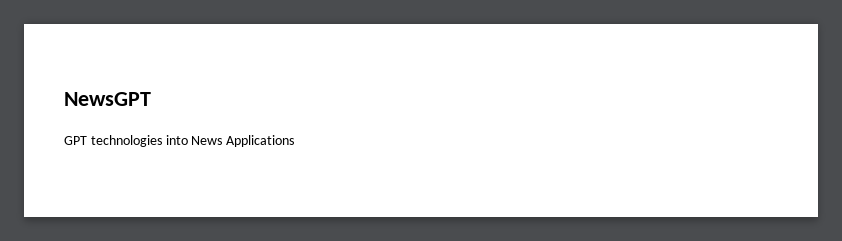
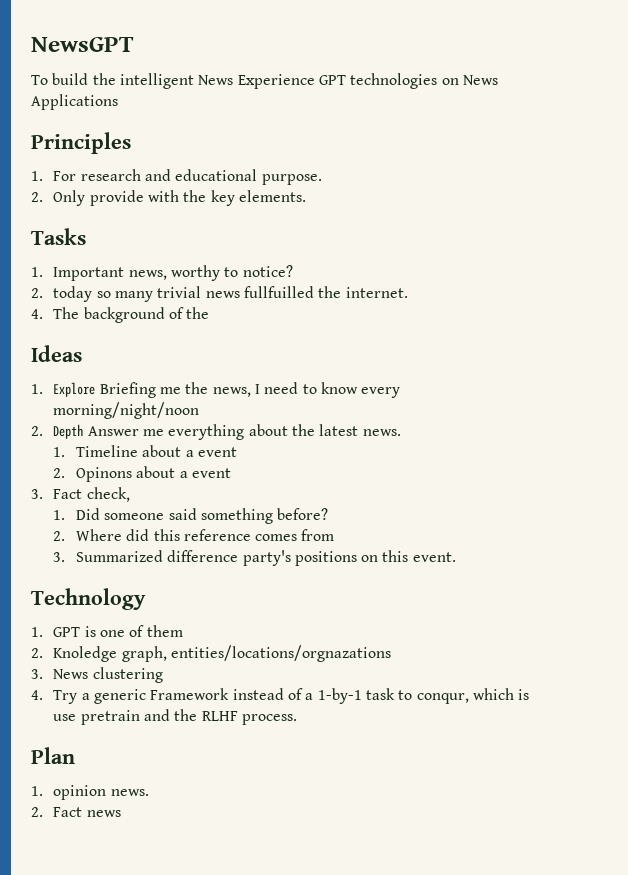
- GPT technologies into News Applications
+ To build the intelligent News Experience GPT technologies on News Applications
+ Principles
+ 1. For research and educational purpose.
+ 2. Only provide with the key elements.
+ Tasks
+ 1. Important news, worthy to notice?
+ 2. today so many trivial news fullfuilled the internet.
+ 4. The background of the
+ Ideas
+ 1. Explore Briefing me the news, I need to know every morning/night/noon
+ 2. Depth Answer me everything about the latest news.
+ 1. Timeline about a event
+ 2. Opinons about a event
+ 3. Fact check,
+ 1. Did someone said something before?
+ 2. Where did this reference comes from
+ 3. Summarized difference party's positions on this event.
+ Technology
+ 1. GPT is one of them
+ 2. Knoledge graph, entities/locations/orgnazations
+ 3. News clustering
+ 4. Try a generic Framework instead of a 1-by-1 task to conqur, which is use pretrain and the RLHF process.
+ Plan
+ 1. opinion news.
+ 2. Fact news

